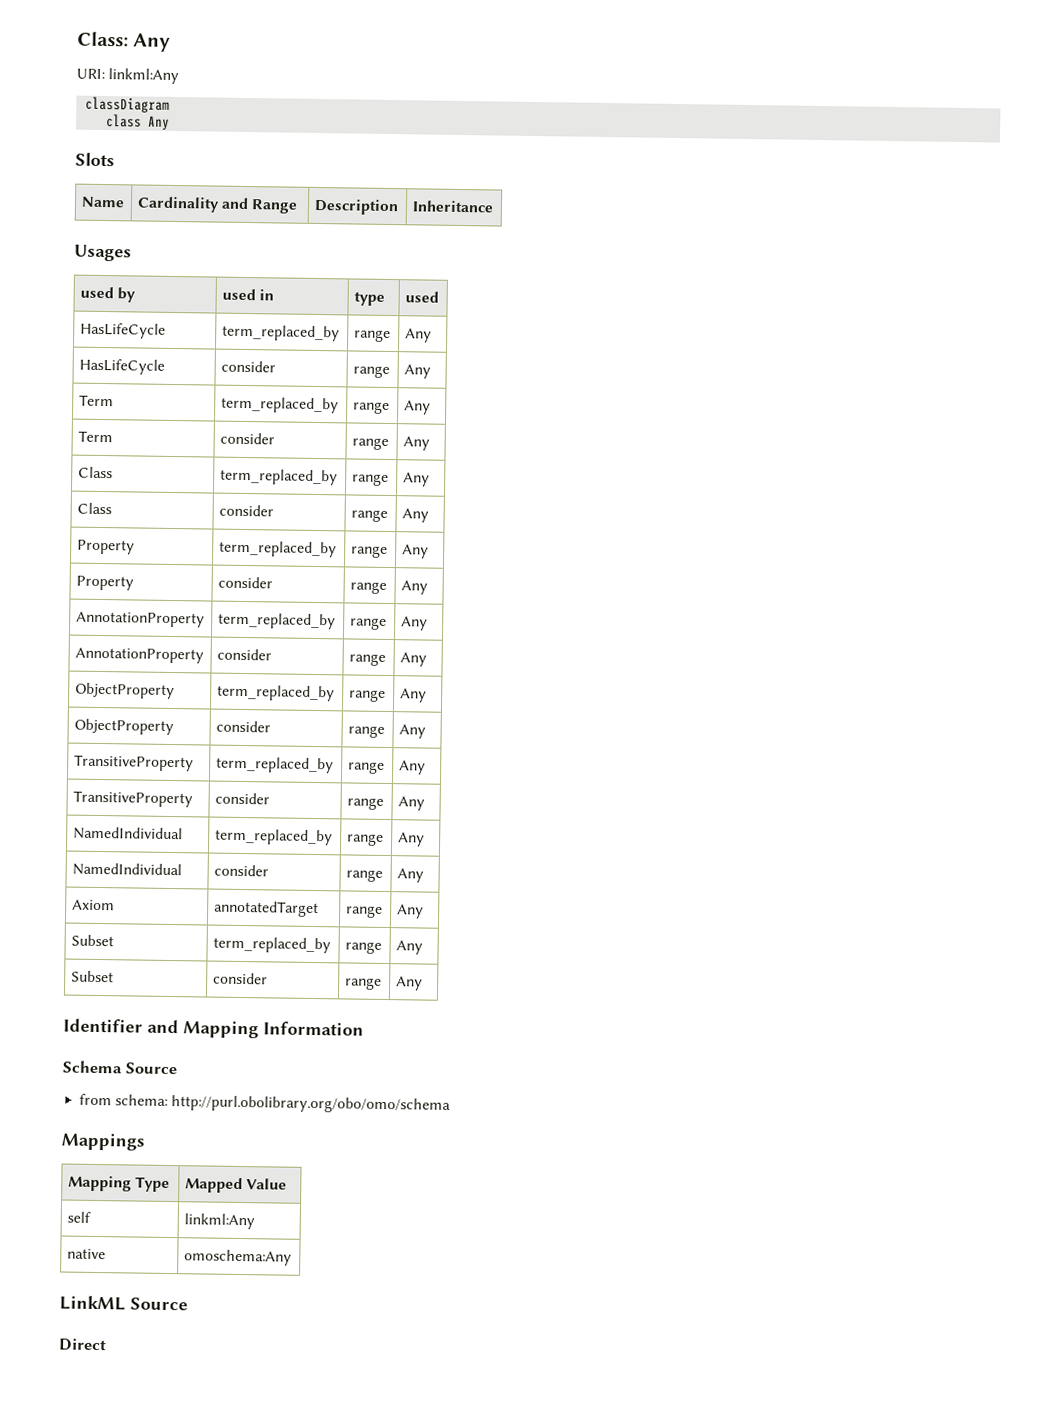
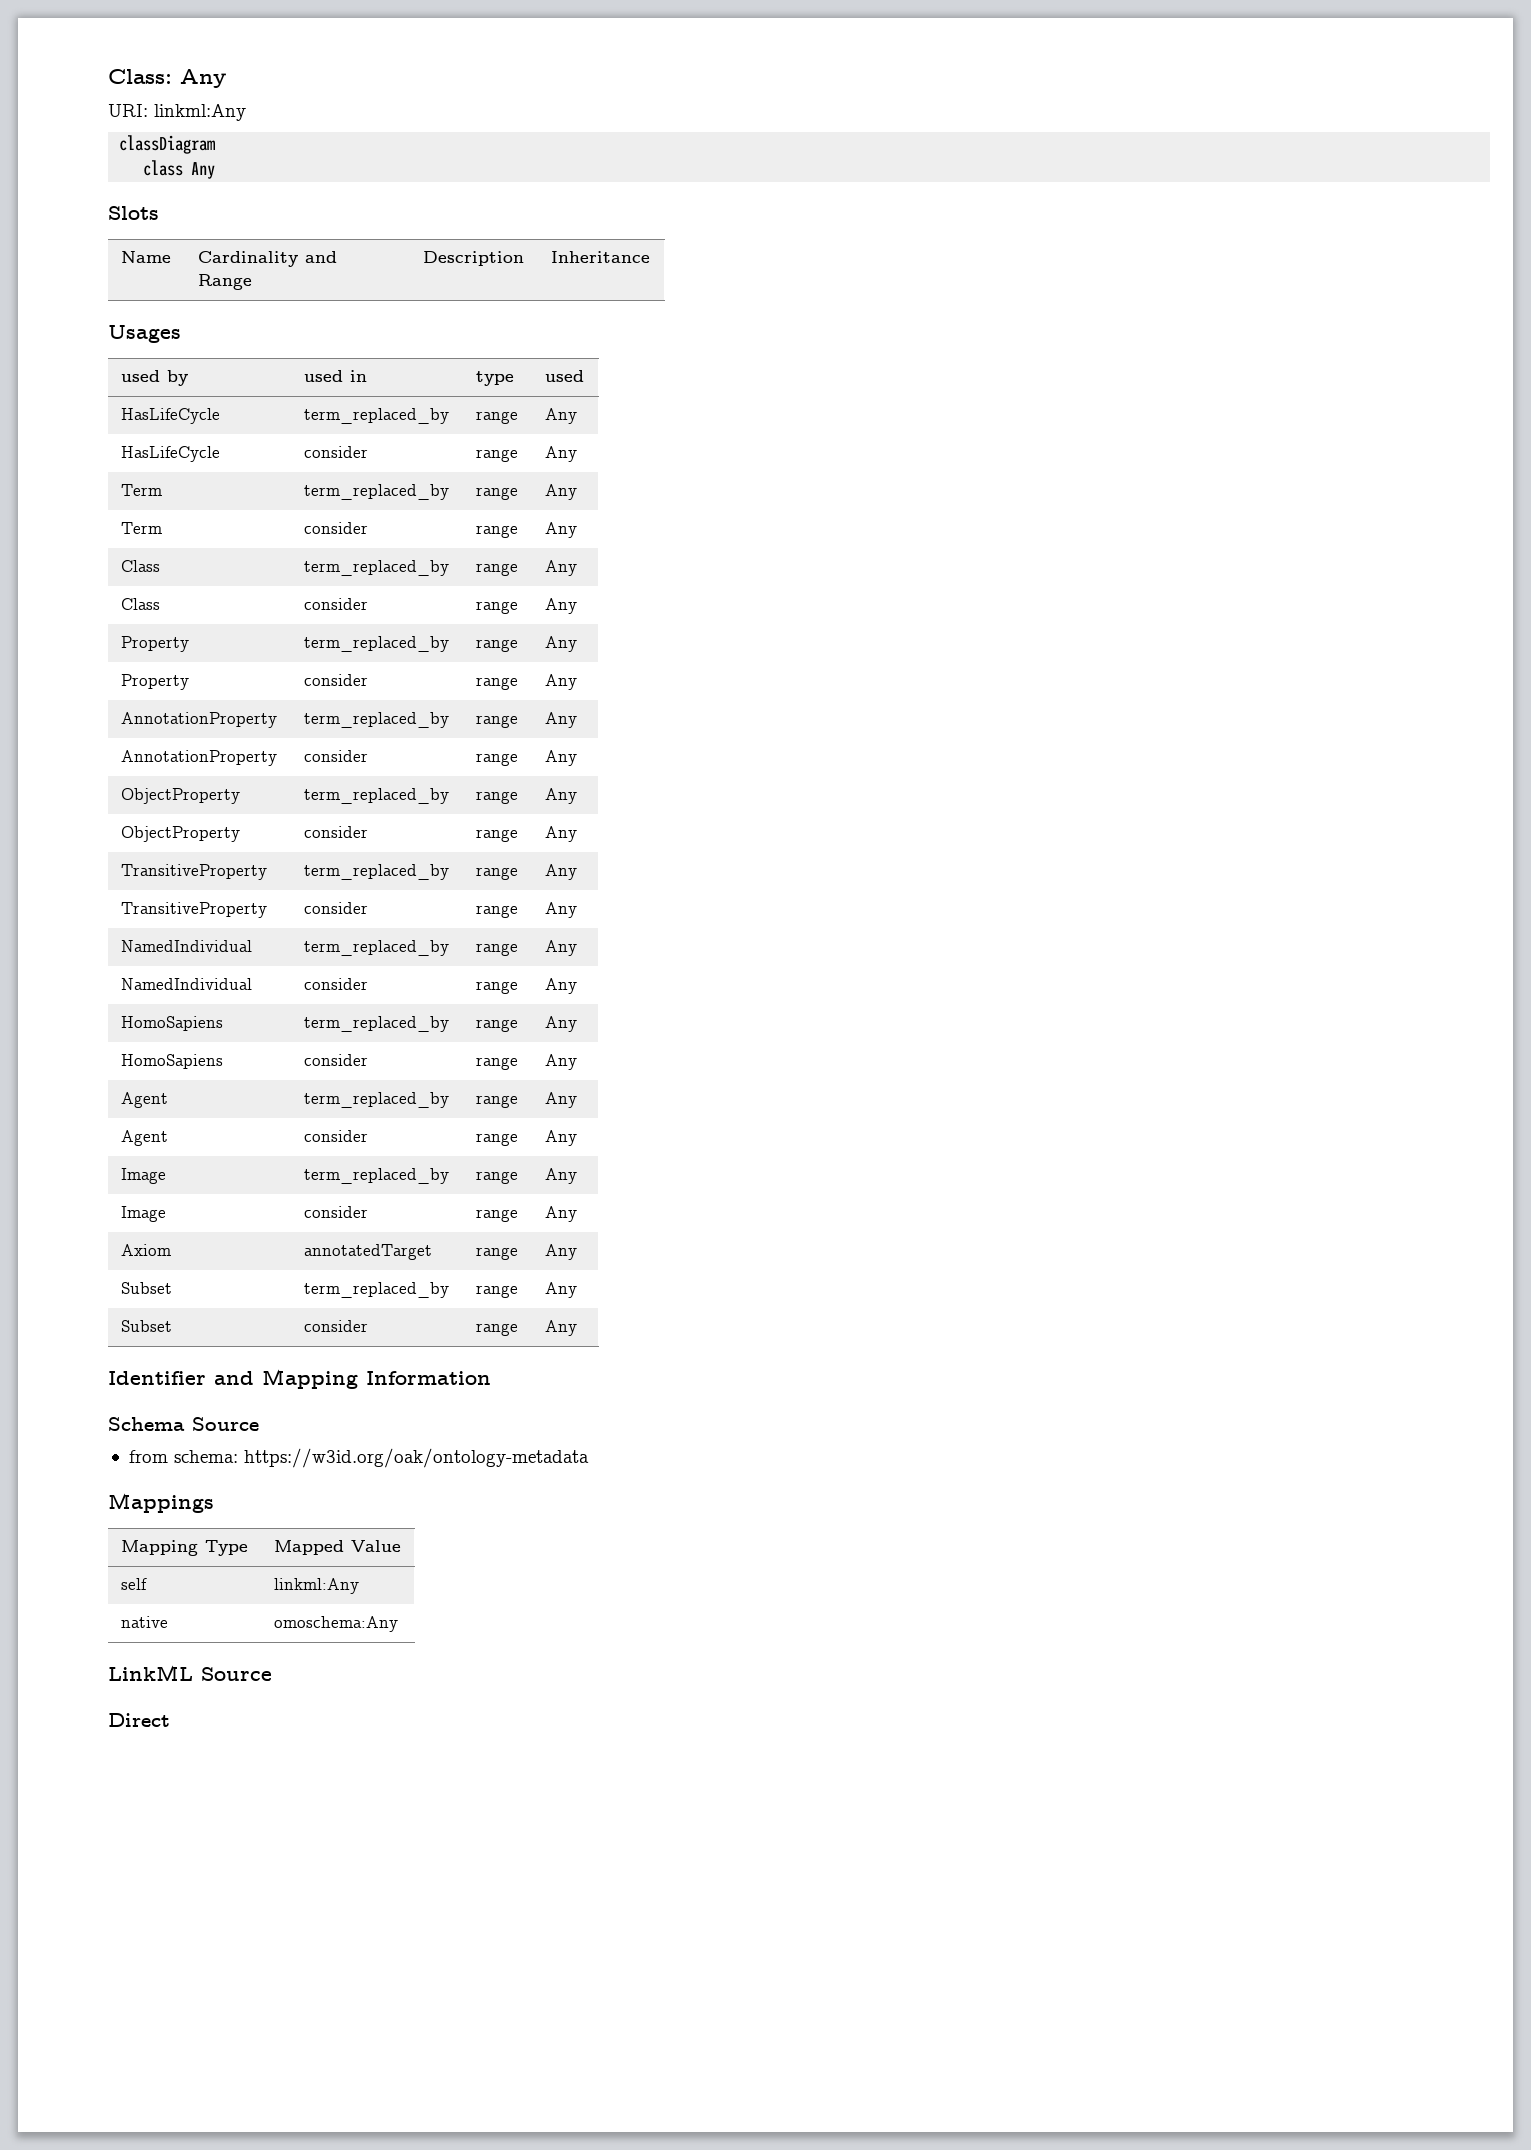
+ HomoSapiens | term_replaced_by | range | Any
+ HomoSapiens | consider | range | Any
+ Agent | term_replaced_by | range | Any
+ Agent | consider | range | Any
+ Image | term_replaced_by | range | Any
+ Image | consider | range | Any
- from schema: http://purl.obolibrary.org/obo/omo/schema
+ from schema: https://w3id.org/oak/ontology-metadata

